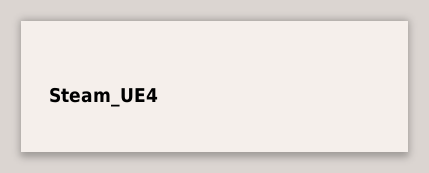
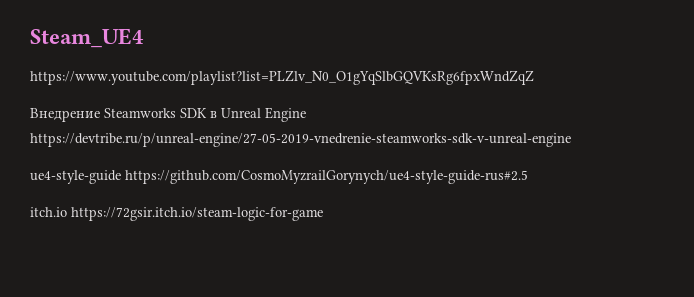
+ https://www.youtube.com/playlist?list=PLZlv_N0_O1gYqSlbGQVKsRg6fpxWndZqZ
+ Внедрение Steamworks SDK в Unreal Engine https://devtribe.ru/p/unreal-engine/27-05-2019-vnedrenie-steamworks-sdk-v-unreal-engine
+ ue4-style-guide https://github.com/CosmoMyzrailGorynych/ue4-style-guide-rus#2.5
+ itch.io https://72gsir.itch.io/steam-logic-for-game

